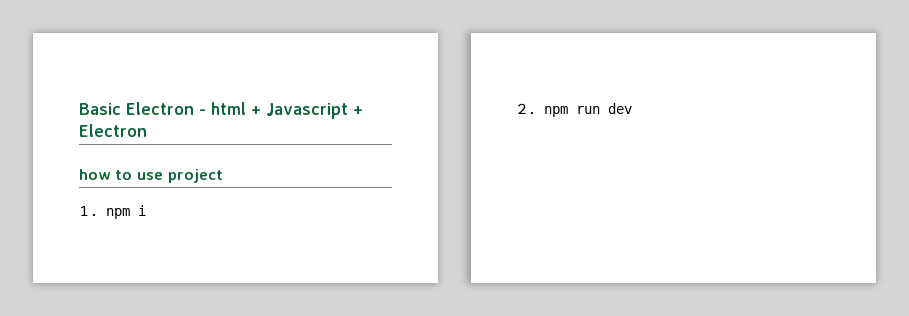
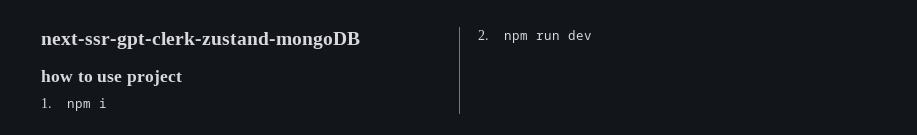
- Basic Electron - html + Javascript + Electron
+ next-ssr-gpt-clerk-zustand-mongoDB

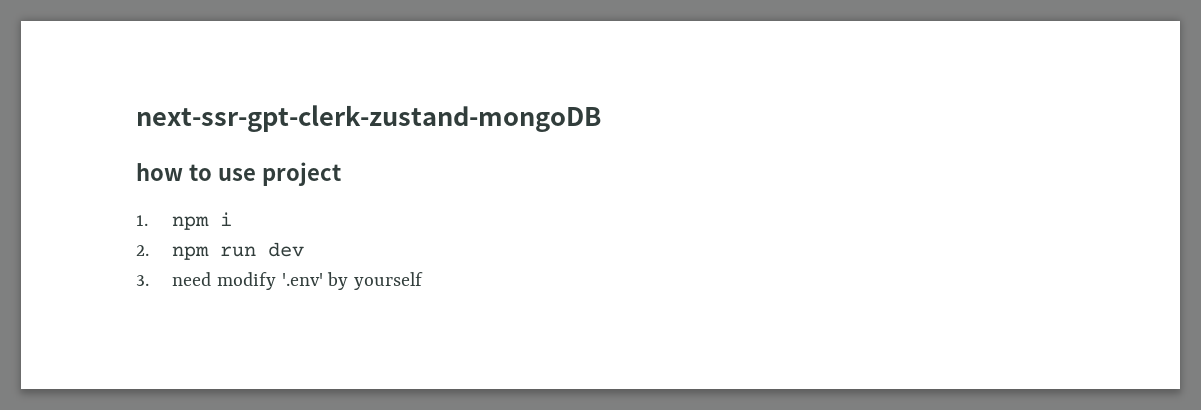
+ 3. need modify '.env' by yourself

